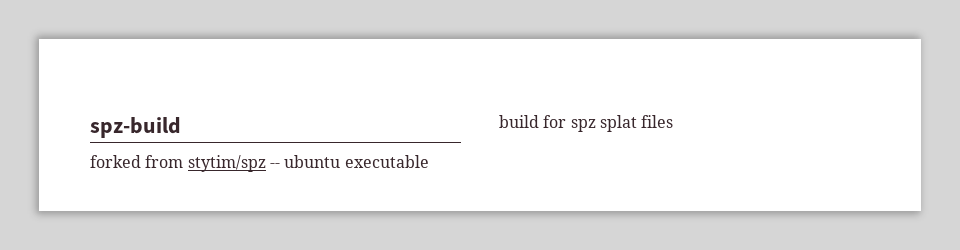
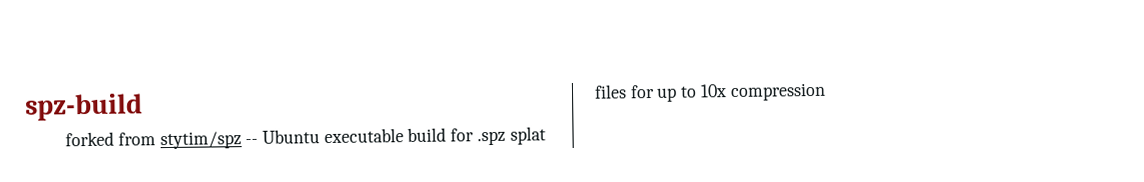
- forked from stytim/spz -- ubuntu executable build for spz splat files
+ forked from stytim/spz -- Ubuntu executable build for .spz splat files for up to 10x compression

